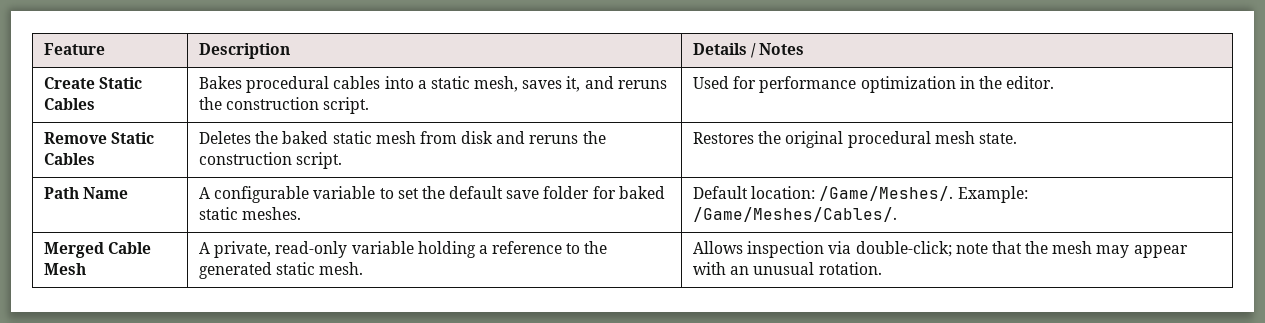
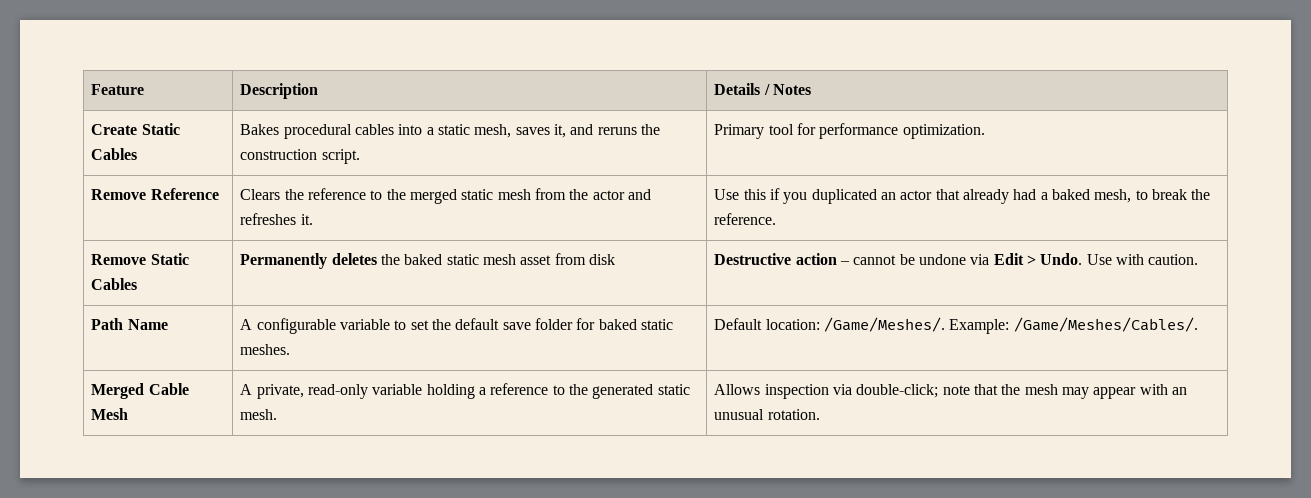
- Create Static Cables | Bakes procedural cables into a static mesh, saves it, and reruns the construction script. | Used for performance optimization in the editor.
+ Create Static Cables | Bakes procedural cables into a static mesh, saves it, and reruns the construction script. | Primary tool for performance optimization.
+ Remove Reference | Clears the reference to the merged static mesh from the actor and refreshes it. | Use this if you duplicated an actor that already had a baked mesh, to break the reference.
- Remove Static Cables | Deletes the baked static mesh from disk and reruns the construction script. | Restores the original procedural mesh state.
+ Remove Static Cables | Permanently deletes the baked static mesh asset from disk | Destructive action – cannot be undone via Edit > Undo. Use with caution.

